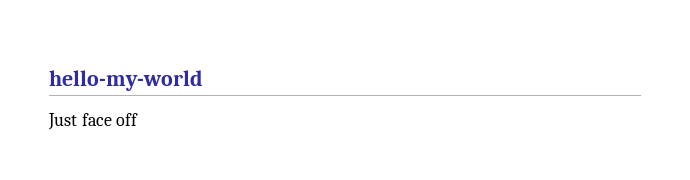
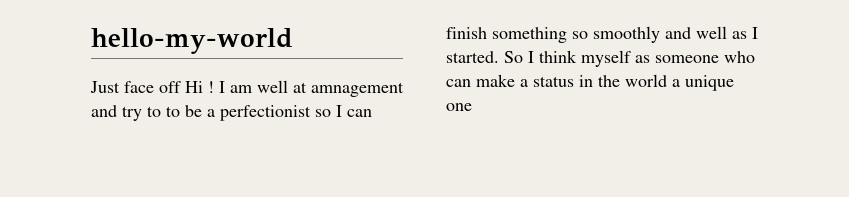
- Just face off
+ Just face off Hi ! I am well at amnagement and try to to be a perfectionist so I can finish something so smoothly and well as I started. So I think myself as someone who can make a status in the world a unique one

